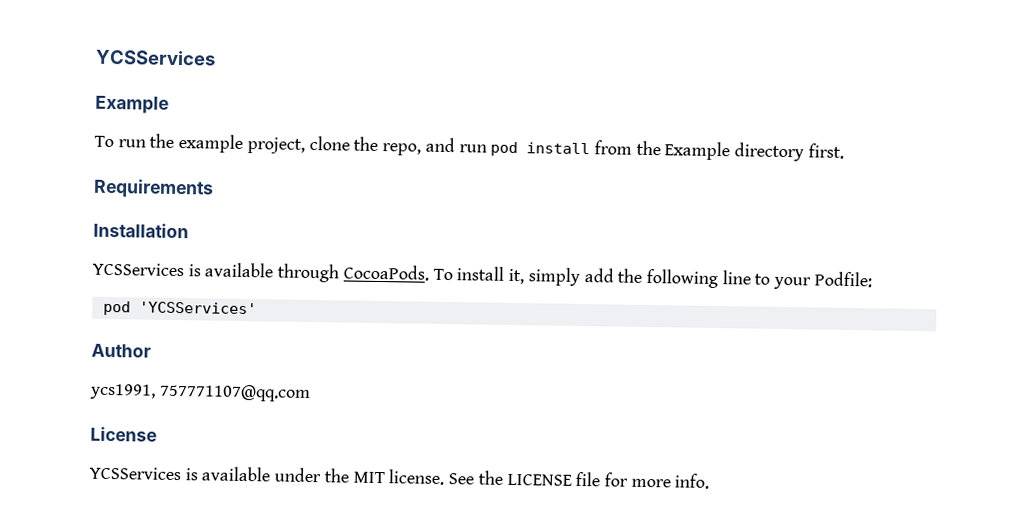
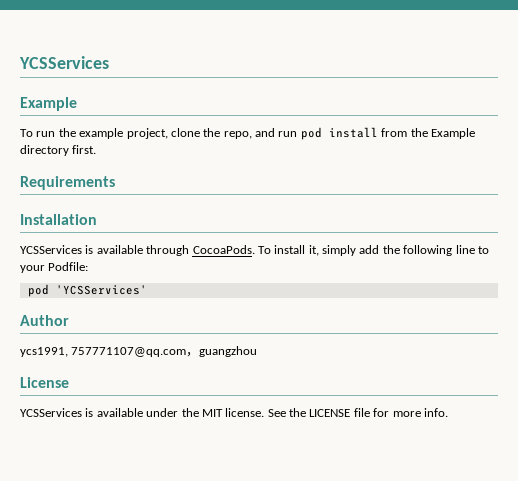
- ycs1991, 757771107@qq.com
+ ycs1991, 757771107@qq.com，guangzhou

